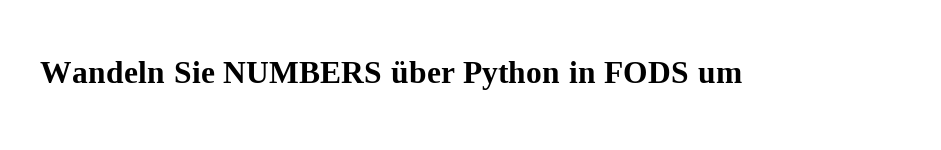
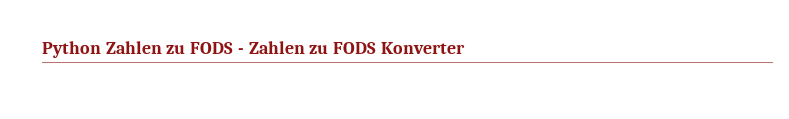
- Wandeln Sie NUMBERS über Python in FODS um
+ Python Zahlen zu FODS - Zahlen zu FODS Konverter

